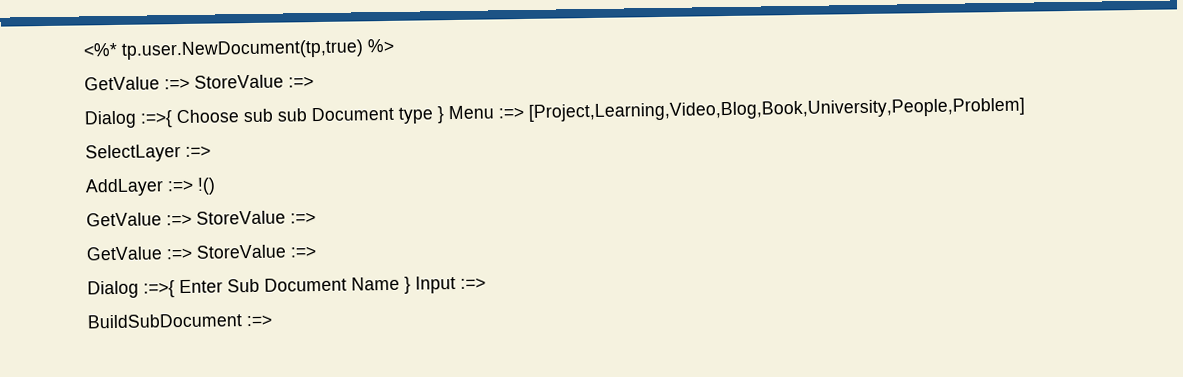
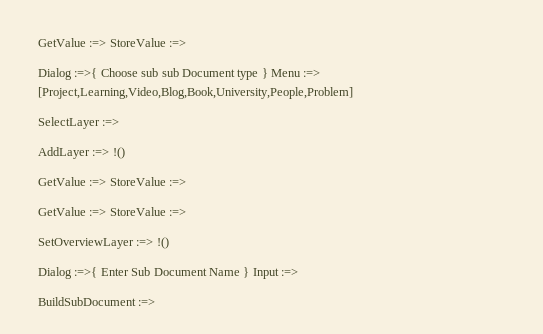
- <%* tp.user.NewDocument(tp,true) %>
+ SetOverviewLayer :=> !()

